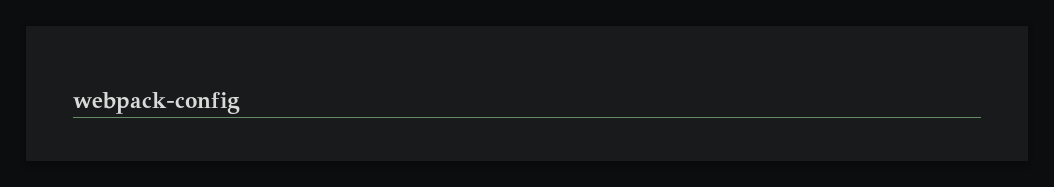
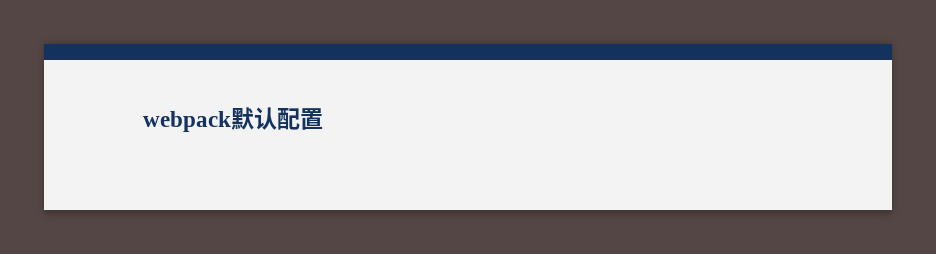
- webpack-config
+ webpack默认配置

